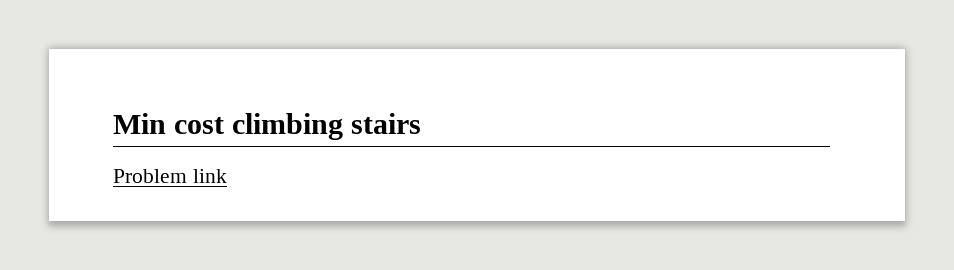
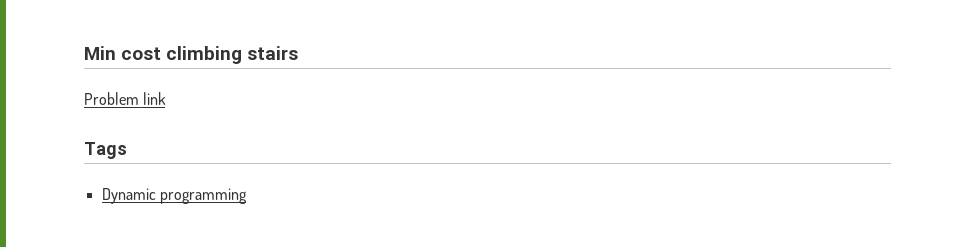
+ Tags
+ Dynamic programming

